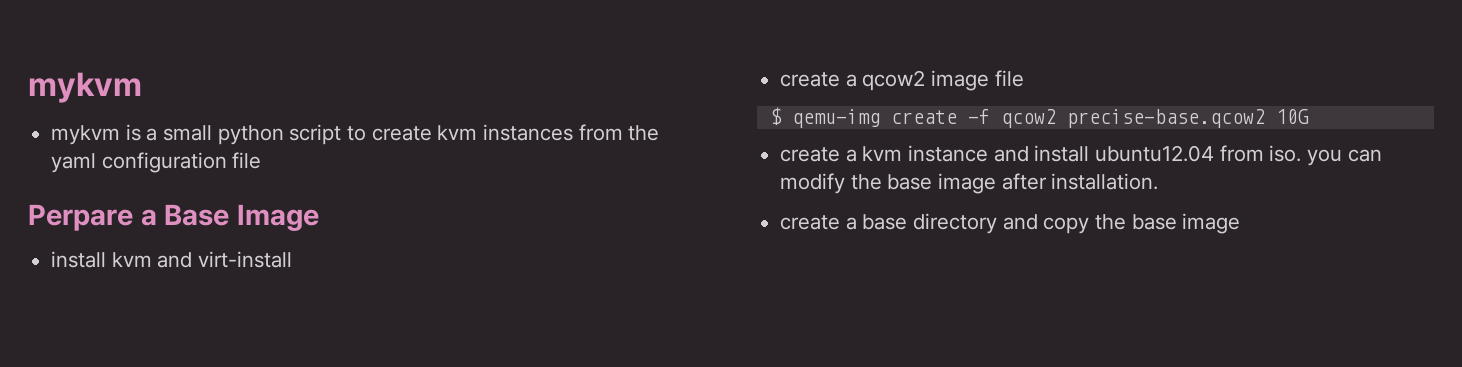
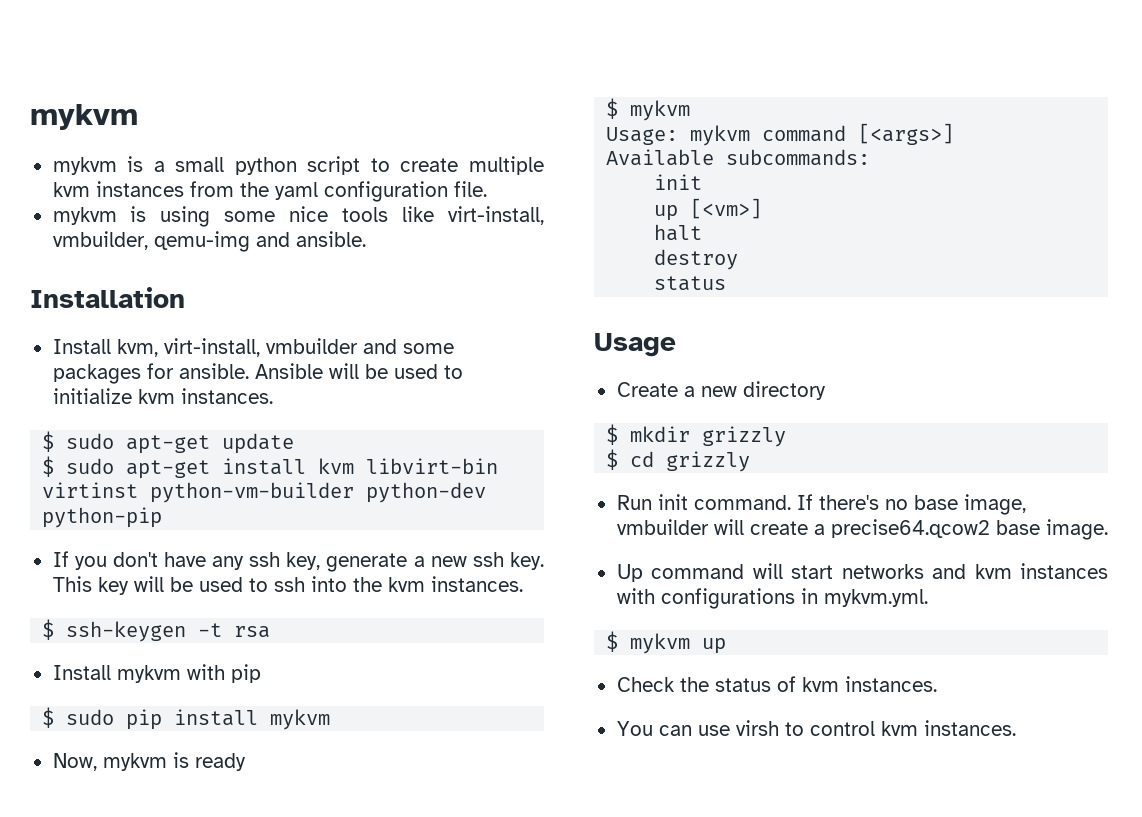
- mykvm is a small python script to create kvm instances from the yaml configuration file
- Perpare a Base Image
- install kvm and virt-install
- create a qcow2 image file
- $ qemu-img create -f qcow2 precise-base.qcow2 10G
- create a kvm instance and install ubuntu12.04 from iso. you can modify the base image after installation.
- create a base directory and copy the base image
+ mykvm is a small python script to create multiple kvm instances from the yaml configuration file.
+ mykvm is using some nice tools like virt-install, vmbuilder, qemu-img and ansible.
+ Installation
+ Install kvm, virt-install, vmbuilder and some packages for ansible. Ansible will be used to initialize kvm instances.
+ $ sudo apt-get update
+ $ sudo apt-get install kvm libvirt-bin virtinst python-vm-builder python-dev python-pip
+ If you don't have any ssh key, generate a new ssh key. This key will be used to ssh into the kvm instances.
+ $ ssh-keygen -t rsa
+ Install mykvm with pip
+ $ sudo pip install mykvm
+ Now, mykvm is ready
+ $ mykvm
+ Usage: mykvm command [<args>]
+ Available subcommands:
+ init
+ up [<vm>]
+ halt
+ destroy
+ status
+ Usage
+ Create a new directory
+ $ mkdir grizzly
+ $ cd grizzly
+ Run init command. If there's no base image, vmbuilder will create a precise64.qcow2 base image.
+ Up command will start networks and kvm instances with configurations in mykvm.yml.
+ $ mykvm up
+ Check the status of kvm instances.
+ You can use virsh to control kvm instances.

